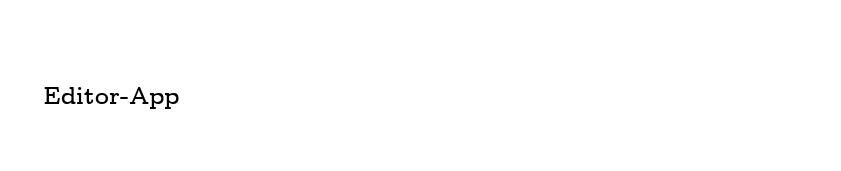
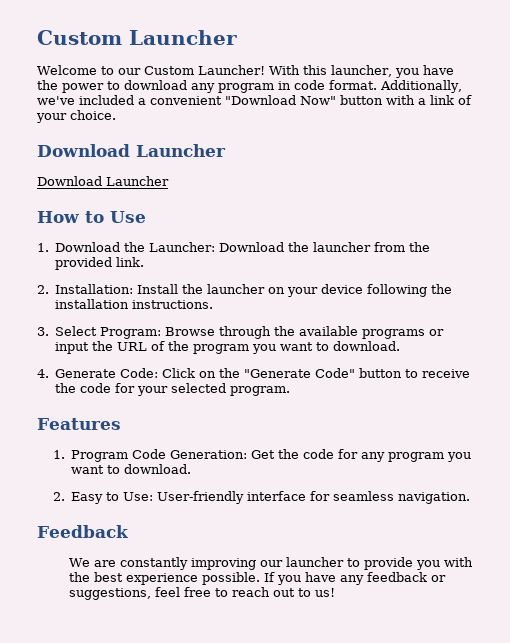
- Editor-App
+ Custom Launcher
+ Welcome to our Custom Launcher! With this launcher, you have the power to download any program in code format. Additionally, we've included a convenient "Download Now" button with a link of your choice.
+ Download Launcher
+ Download Launcher
+ How to Use
+ 1. Download the Launcher: Download the launcher from the provided link.
+ 2. Installation: Install the launcher on your device following the installation instructions.
+ 3. Select Program: Browse through the available programs or input the URL of the program you want to download.
+ 4. Generate Code: Click on the "Generate Code" button to receive the code for your selected program.
+ Features
+ 1. Program Code Generation: Get the code for any program you want to download.
+ 2. Easy to Use: User-friendly interface for seamless navigation.
+ Feedback
+ We are constantly improving our launcher to provide you with the best experience possible. If you have any feedback or suggestions, feel free to reach out to us!

